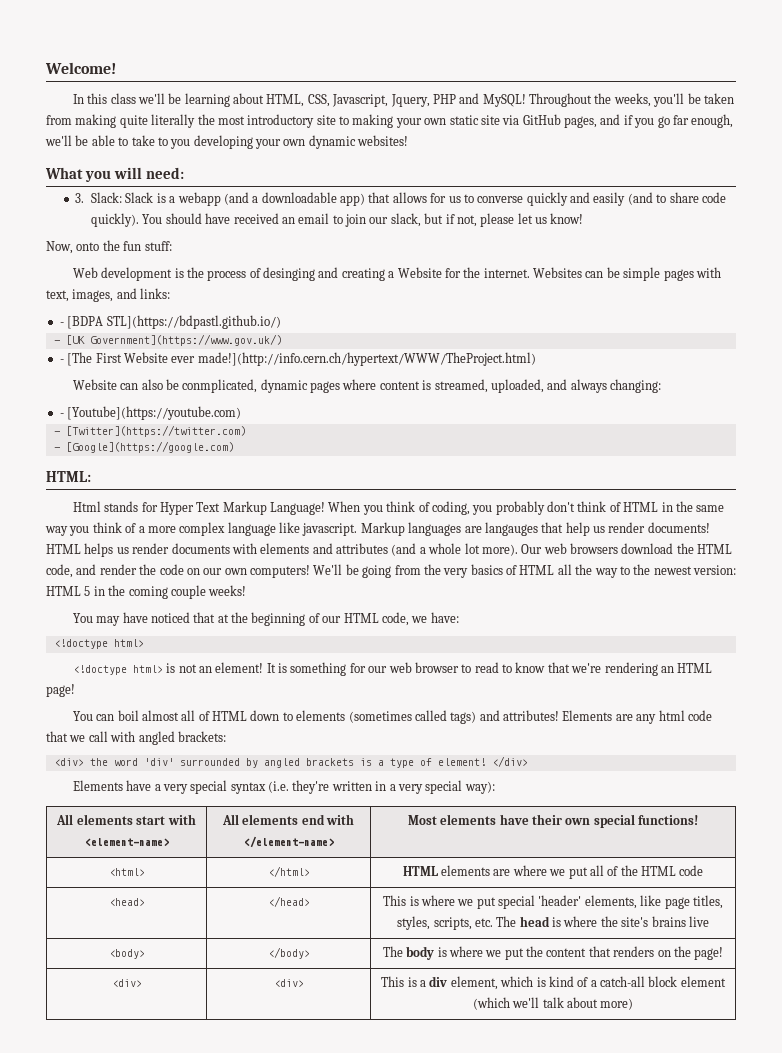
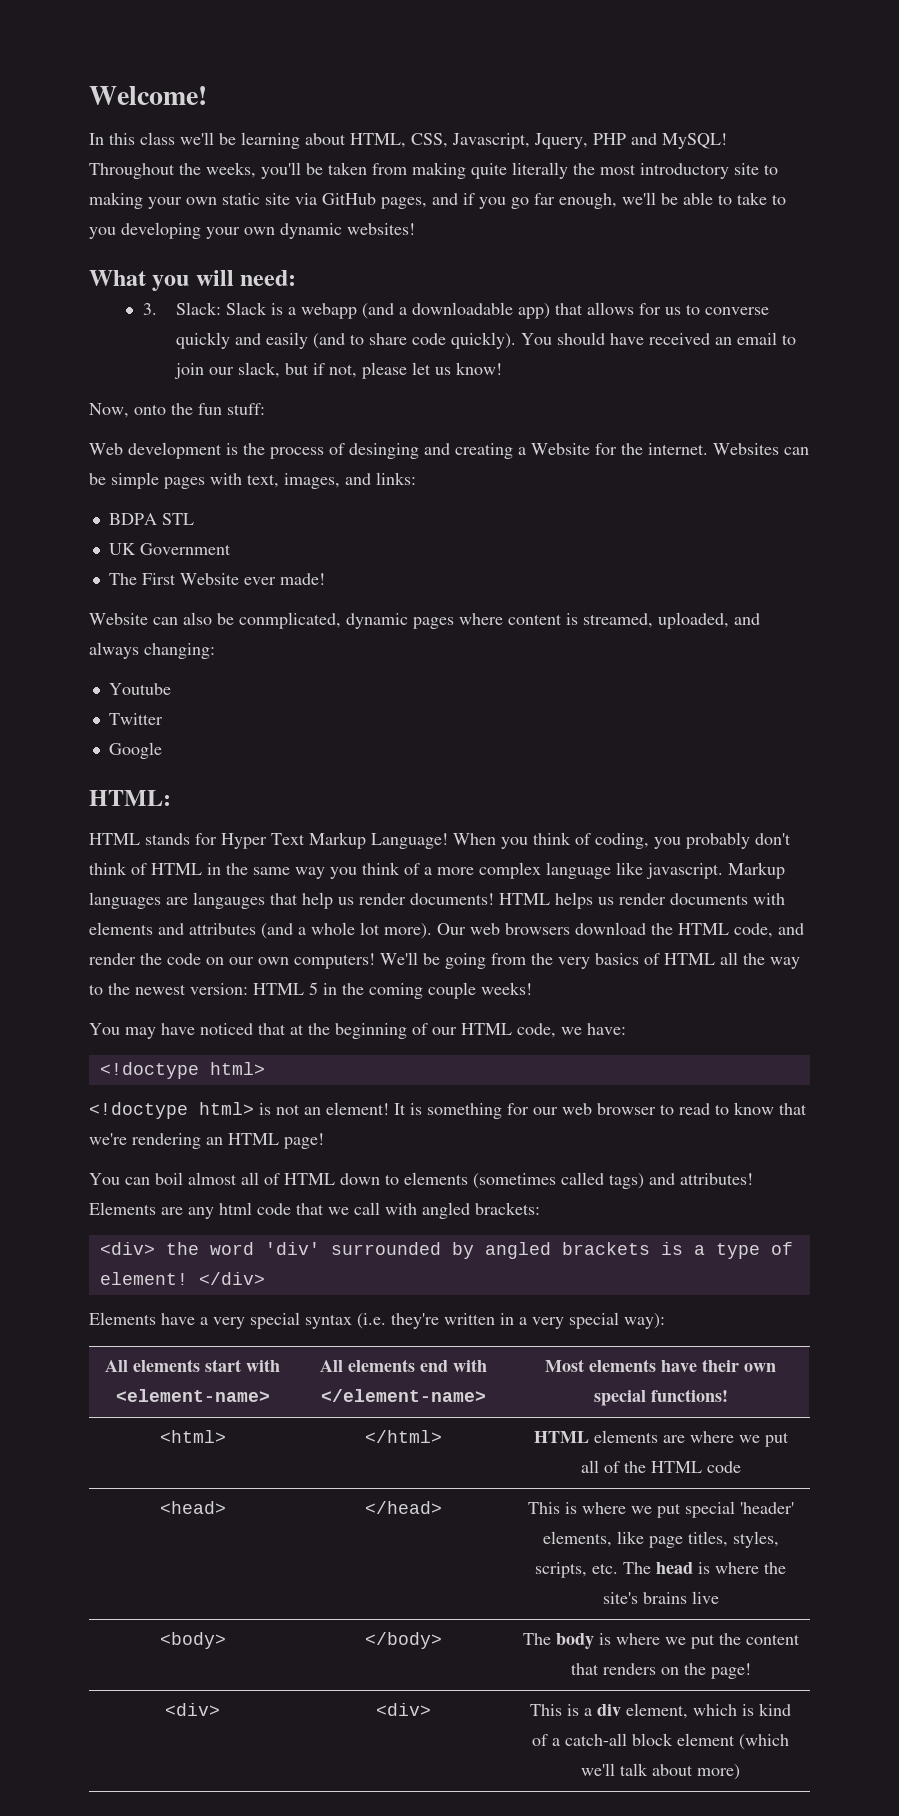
- - [BDPA STL](https://bdpastl.github.io/)
- - [UK Government](https://www.gov.uk/)
- - [The First Website ever made!](http://info.cern.ch/hypertext/WWW/TheProject.html)
+ BDPA STL
+ UK Government
+ The First Website ever made!
- - [Youtube](https://youtube.com)
- - [Twitter](https://twitter.com)
- - [Google](https://google.com)
+ Youtube
+ Twitter
+ Google
- Html stands for Hyper Text Markup Language!
+ HTML stands for Hyper Text Markup Language!

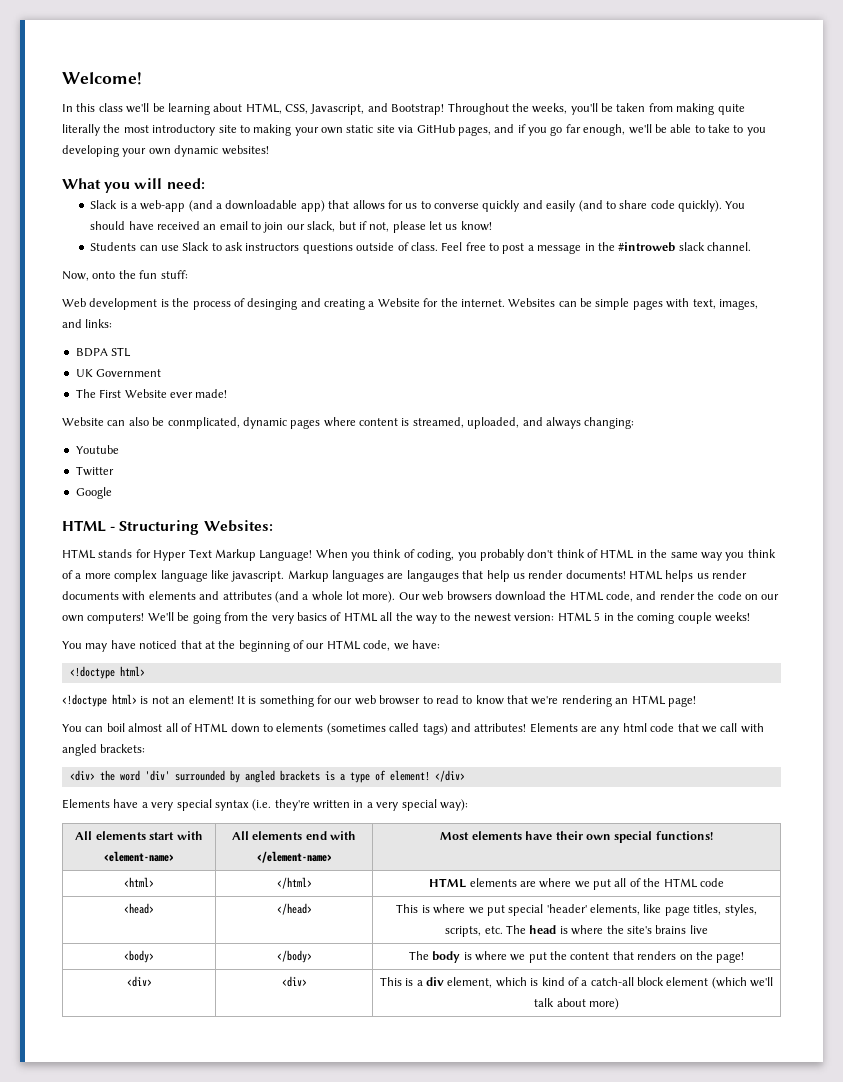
- In this class we'll be learning about HTML, CSS, Javascript, Jquery, PHP and MySQL!
+ In this class we'll be learning about HTML, CSS, Javascript, and Bootstrap!
- 3. Slack: Slack is a webapp (and a downloadable app) that allows for us to converse quickly and easily (and to share code quickly).
+ Slack is a web-app (and a downloadable app) that allows for us to converse quickly and easily (and to share code quickly).
+ Students can use Slack to ask instructors questions outside of class. Feel free to post a message in the #introweb slack channel.
- HTML:
+ HTML - Structuring Websites:

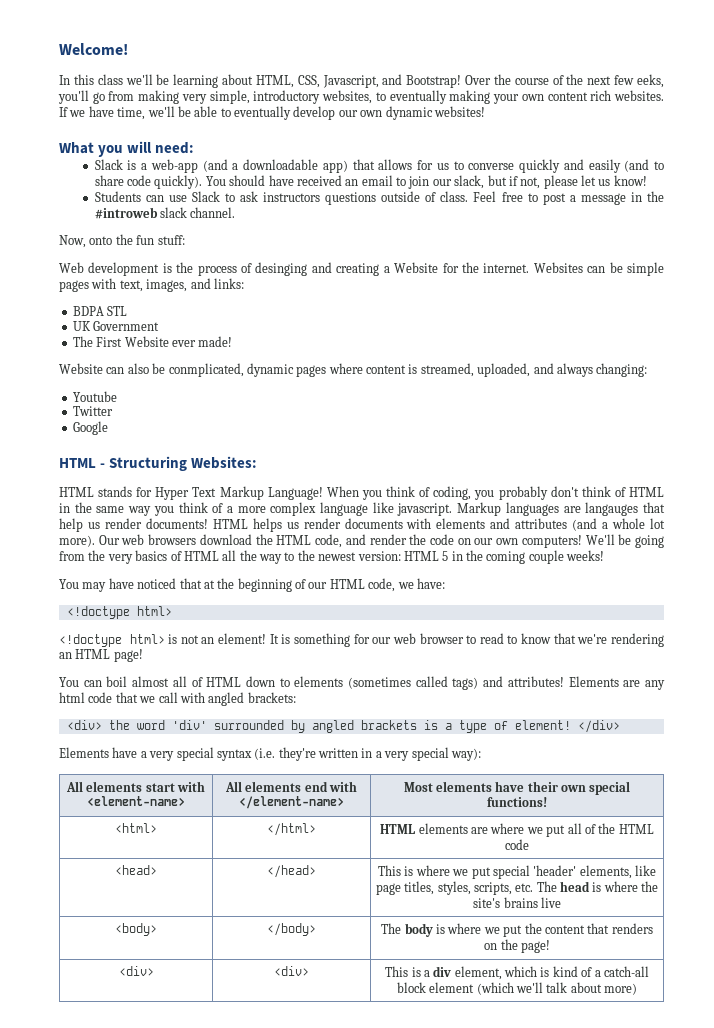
- Throughout the weeks, you'll be taken from making quite literally the most introductory site to making your own static site via GitHub pages, and if you go far enough, we'll be able to take to you developing your own dynamic websites!
+ Over the course of the next few eeks, you'll go from making very simple, introductory websites, to eventually making your own content rich websites. If we have time, we'll be able to eventually develop our own dynamic websites!

